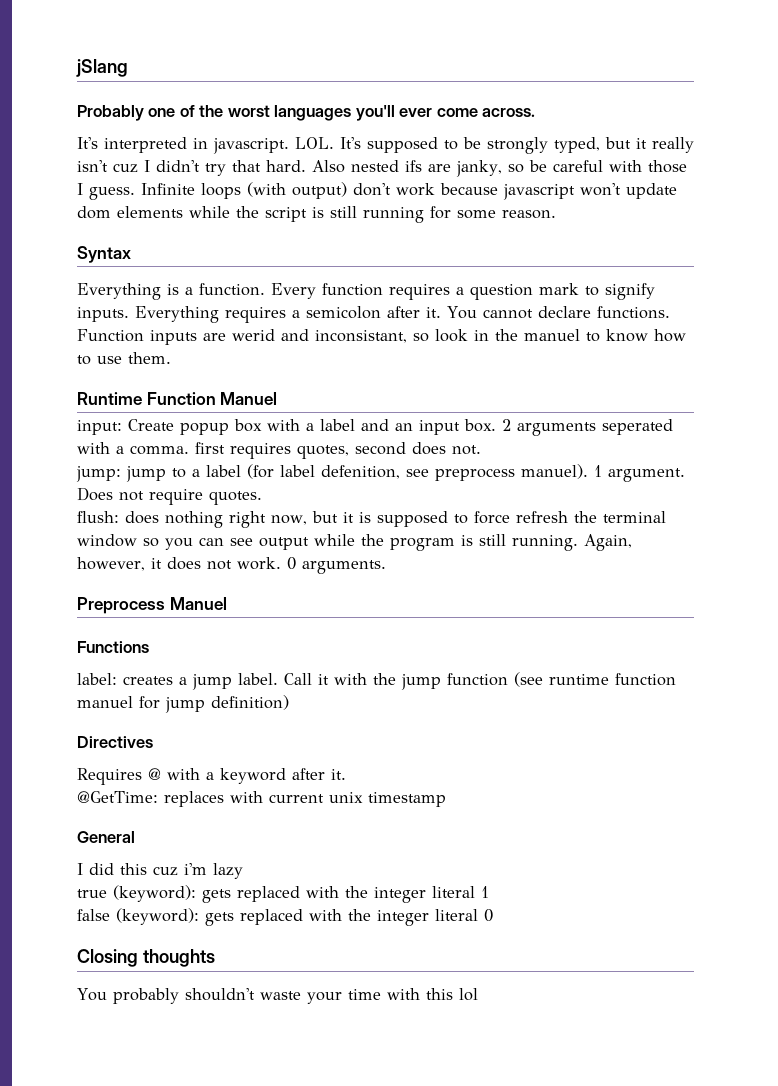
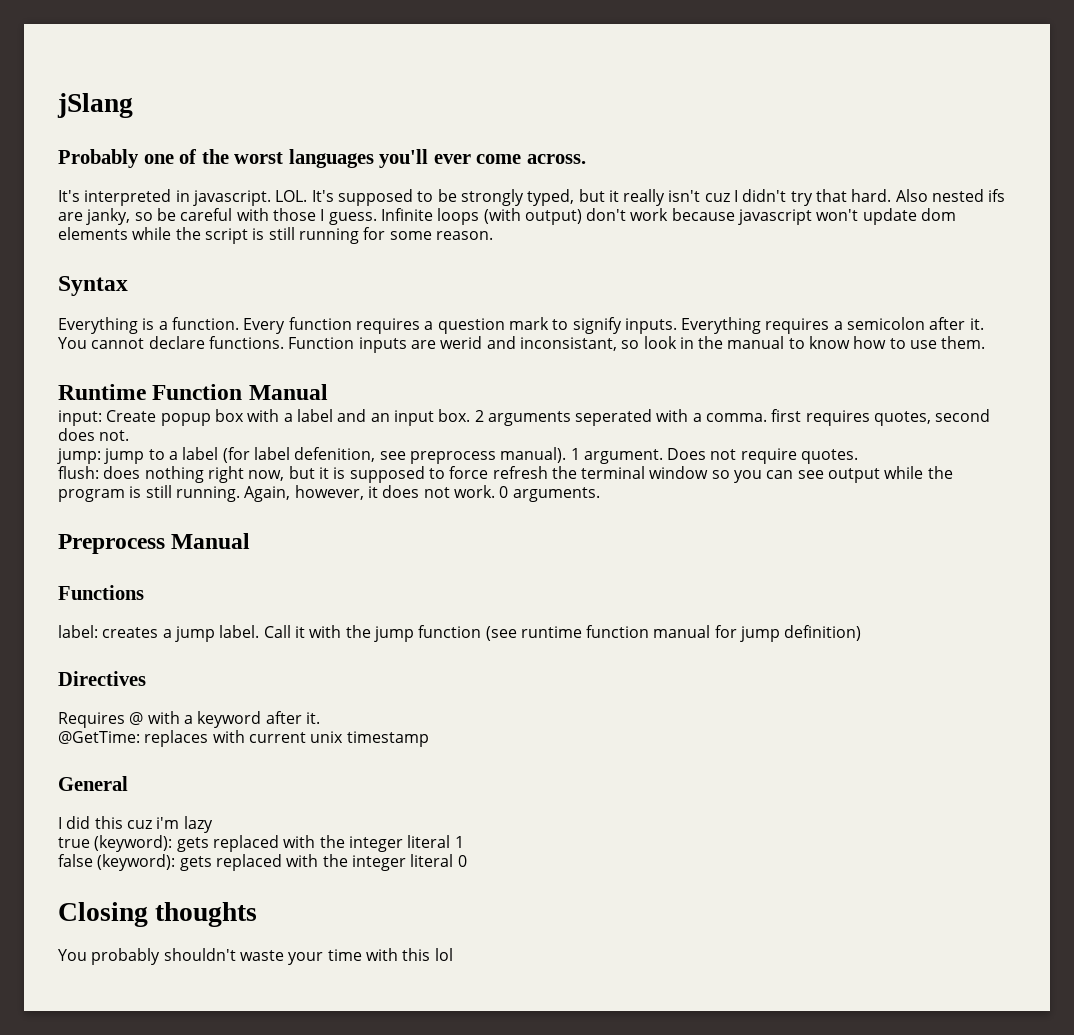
- Function inputs are werid and inconsistant, so look in the manuel to know how to use them.
+ Function inputs are werid and inconsistant, so look in the manual to know how to use them.
- Runtime Function Manuel
+ Runtime Function Manual
- jump: jump to a label (for label defenition, see preprocess manuel).
+ jump: jump to a label (for label defenition, see preprocess manual).
- Preprocess Manuel
+ Preprocess Manual
- Call it with the jump function (see runtime function manuel for jump definition)
+ Call it with the jump function (see runtime function manual for jump definition)

